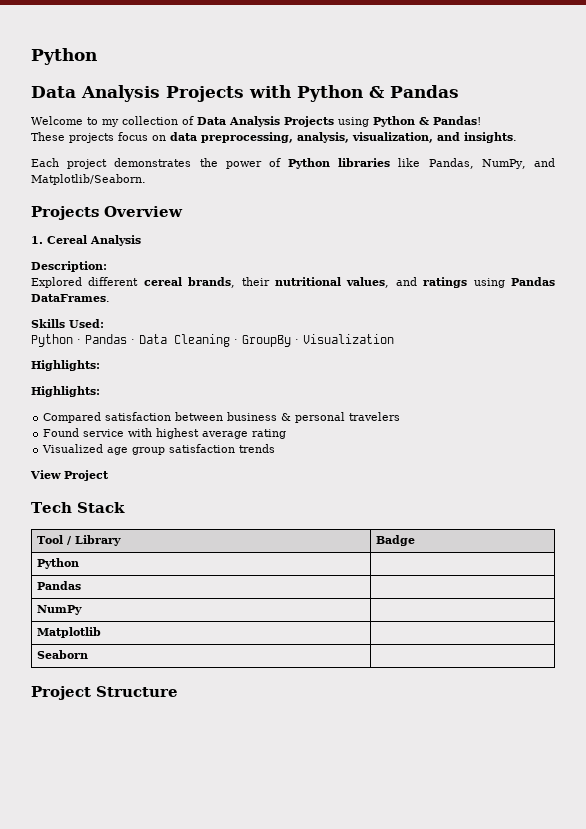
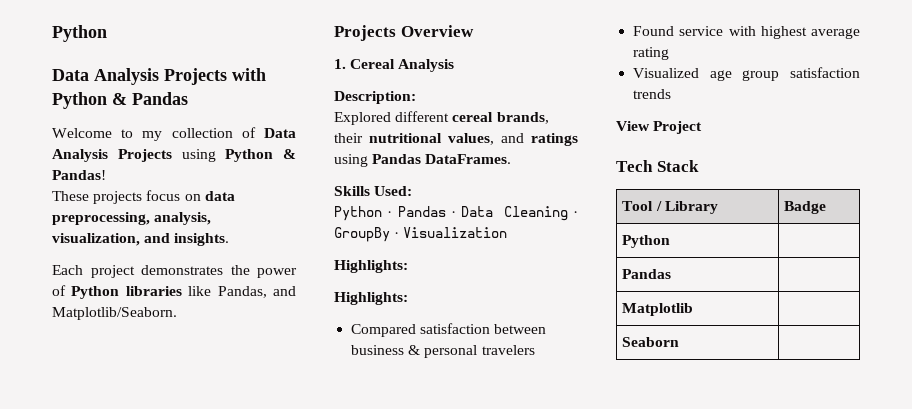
- Each project demonstrates the power of Python libraries like Pandas, NumPy, and Matplotlib/Seaborn.
+ Each project demonstrates the power of Python libraries like Pandas, and Matplotlib/Seaborn.
- NumPy |
- Project Structure

